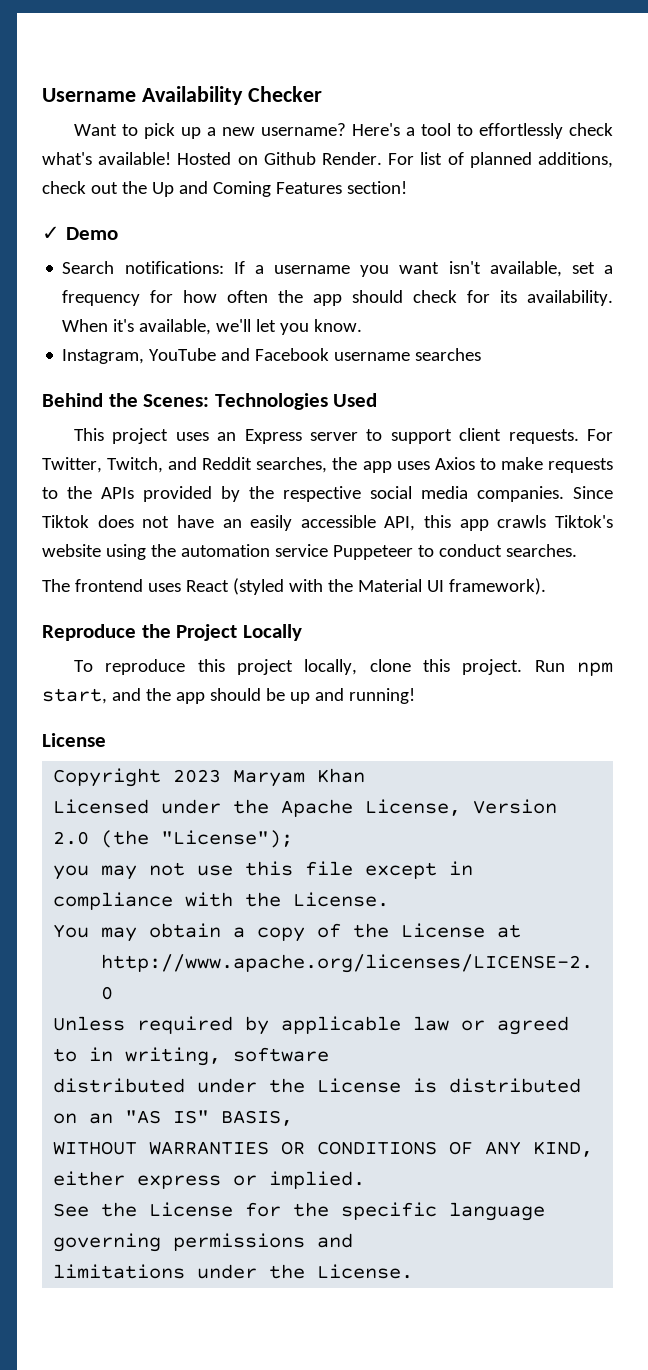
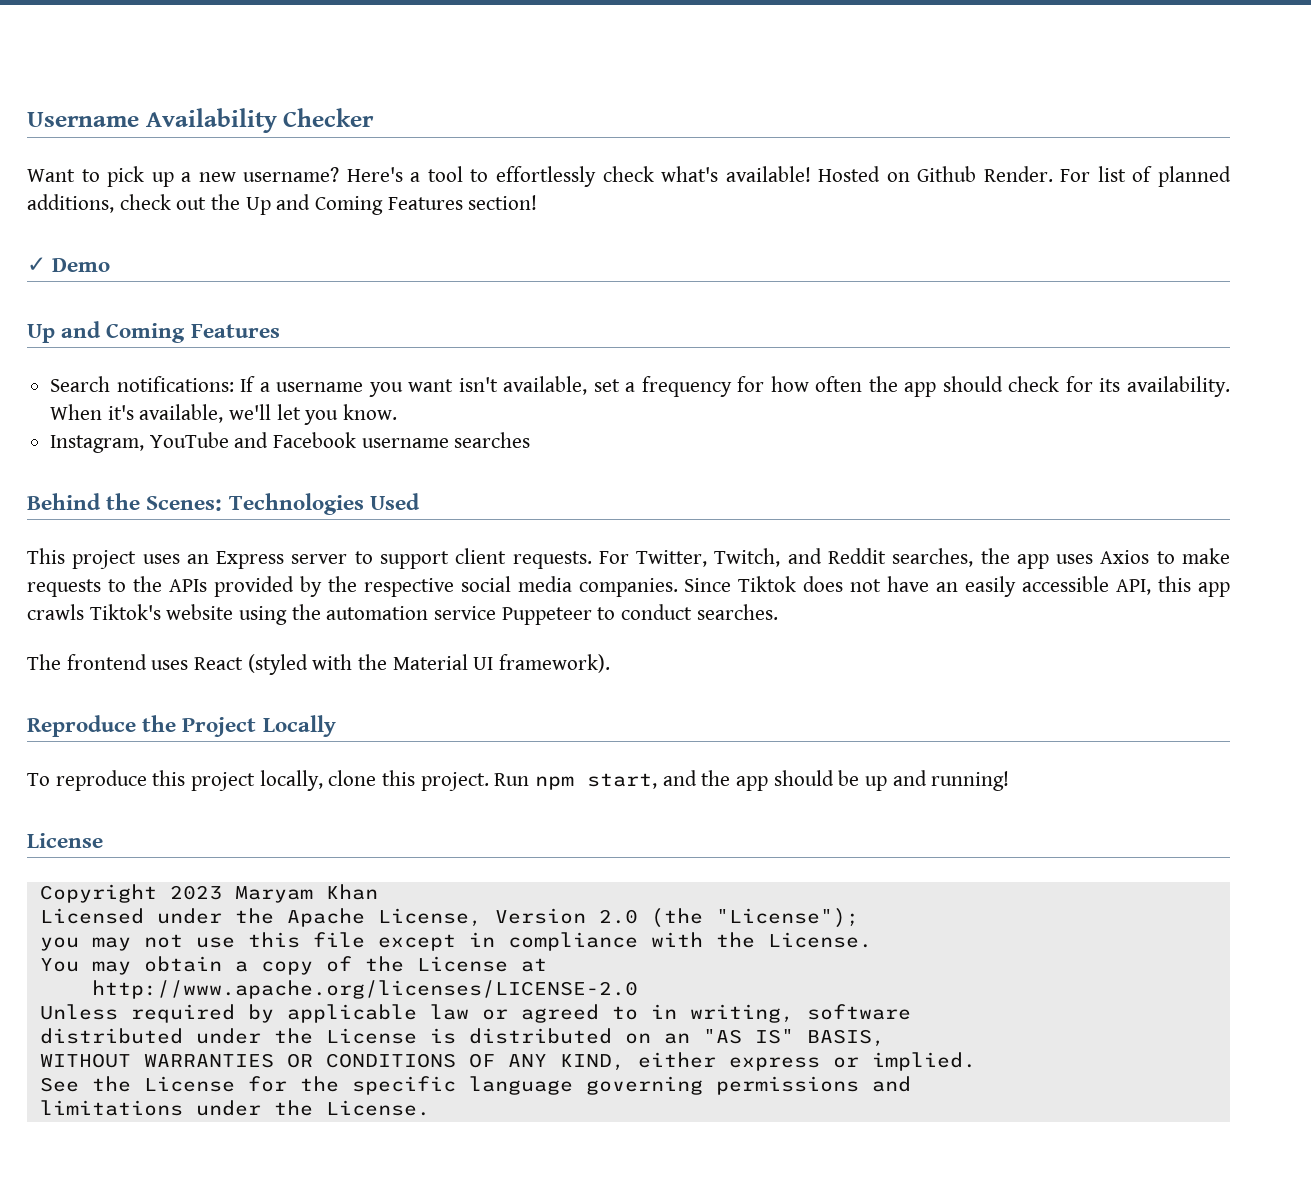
  ✓ Demo
+ Up and Coming Features

